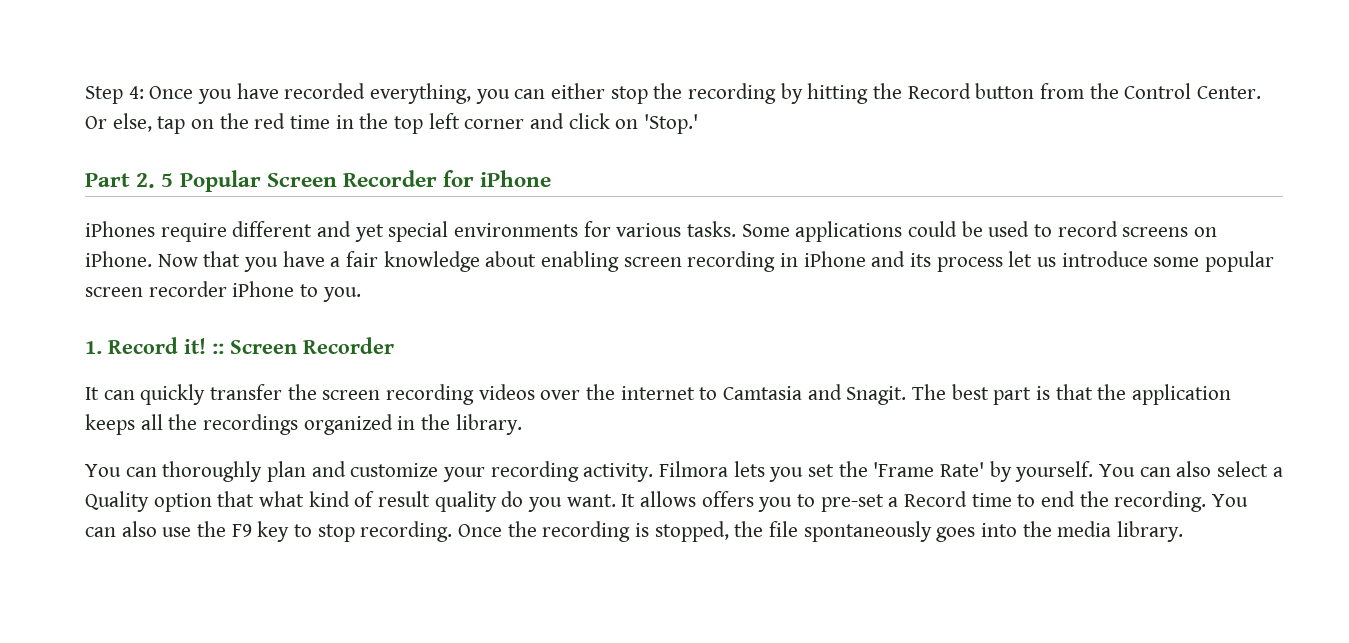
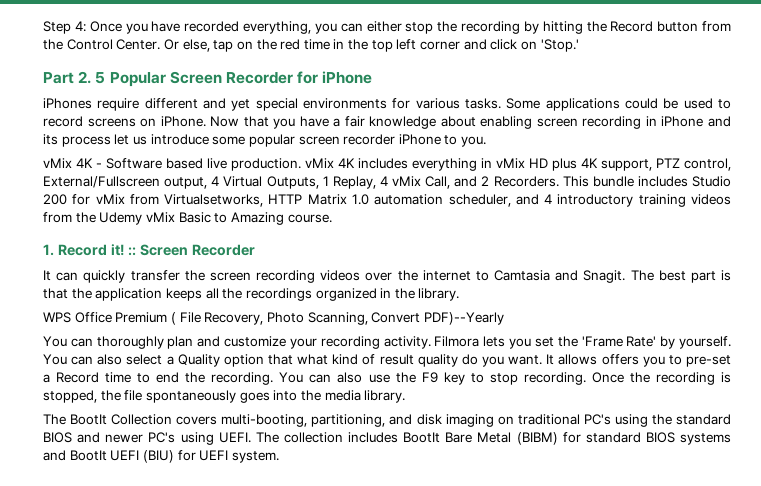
+ vMix 4K - Software based live production. vMix 4K includes everything in vMix HD plus 4K support, PTZ control, External/Fullscreen output, 4 Virtual Outputs, 1 Replay, 4 vMix Call, and 2 Recorders. This bundle includes Studio 200 for vMix from Virtualsetworks, HTTP Matrix 1.0 automation scheduler, and 4 introductory training videos from the Udemy vMix Basic to Amazing course.
+ WPS Office Premium ( File Recovery, Photo Scanning, Convert PDF)--Yearly
+ The BootIt Collection covers multi-booting, partitioning, and disk imaging on traditional PC's using the standard BIOS and newer PC's using UEFI. The collection includes BootIt Bare Metal (BIBM) for standard BIOS systems and BootIt UEFI (BIU) for UEFI system.

